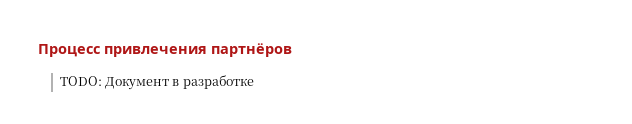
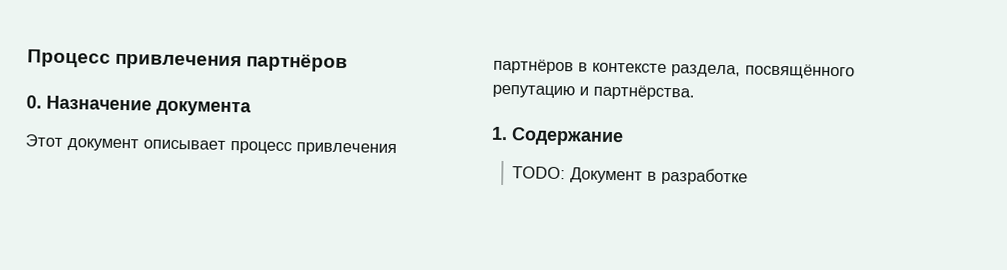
+ 0. Назначение документа
+ Этот документ описывает процесс привлечения партнёров в контексте раздела, посвящённого репутацию и партнёрства.
+ 1. Содержание

